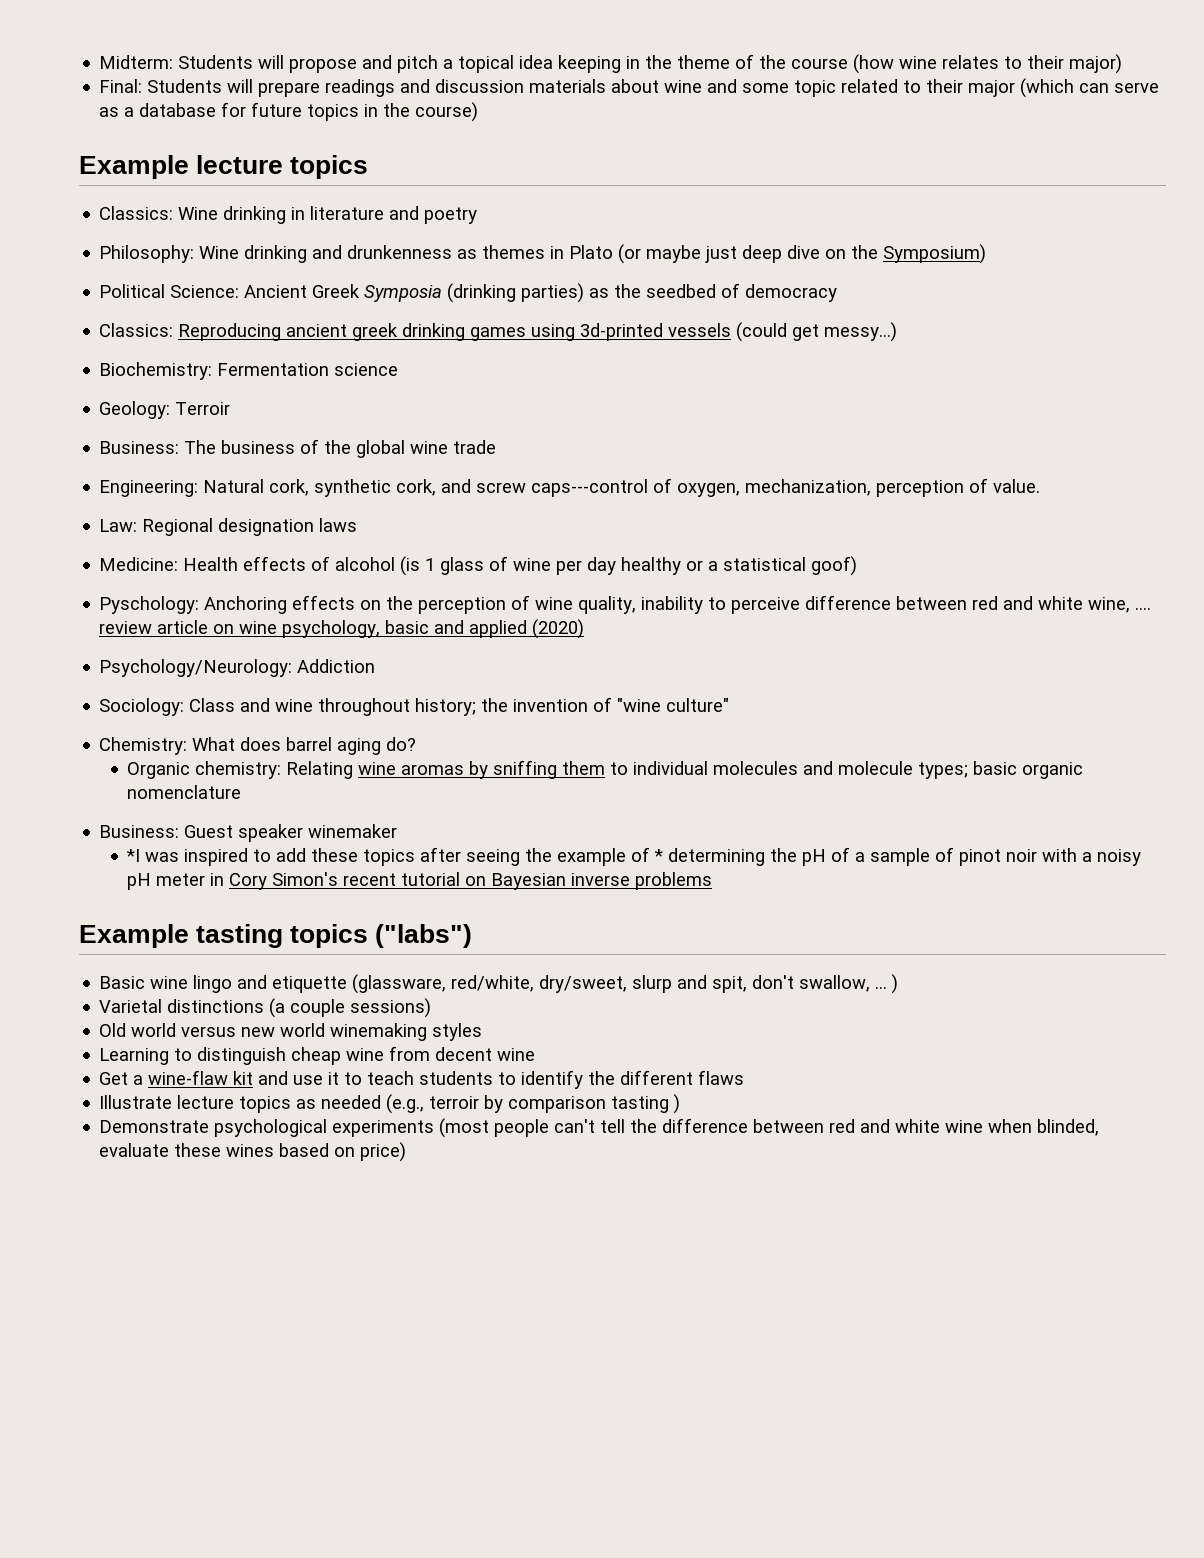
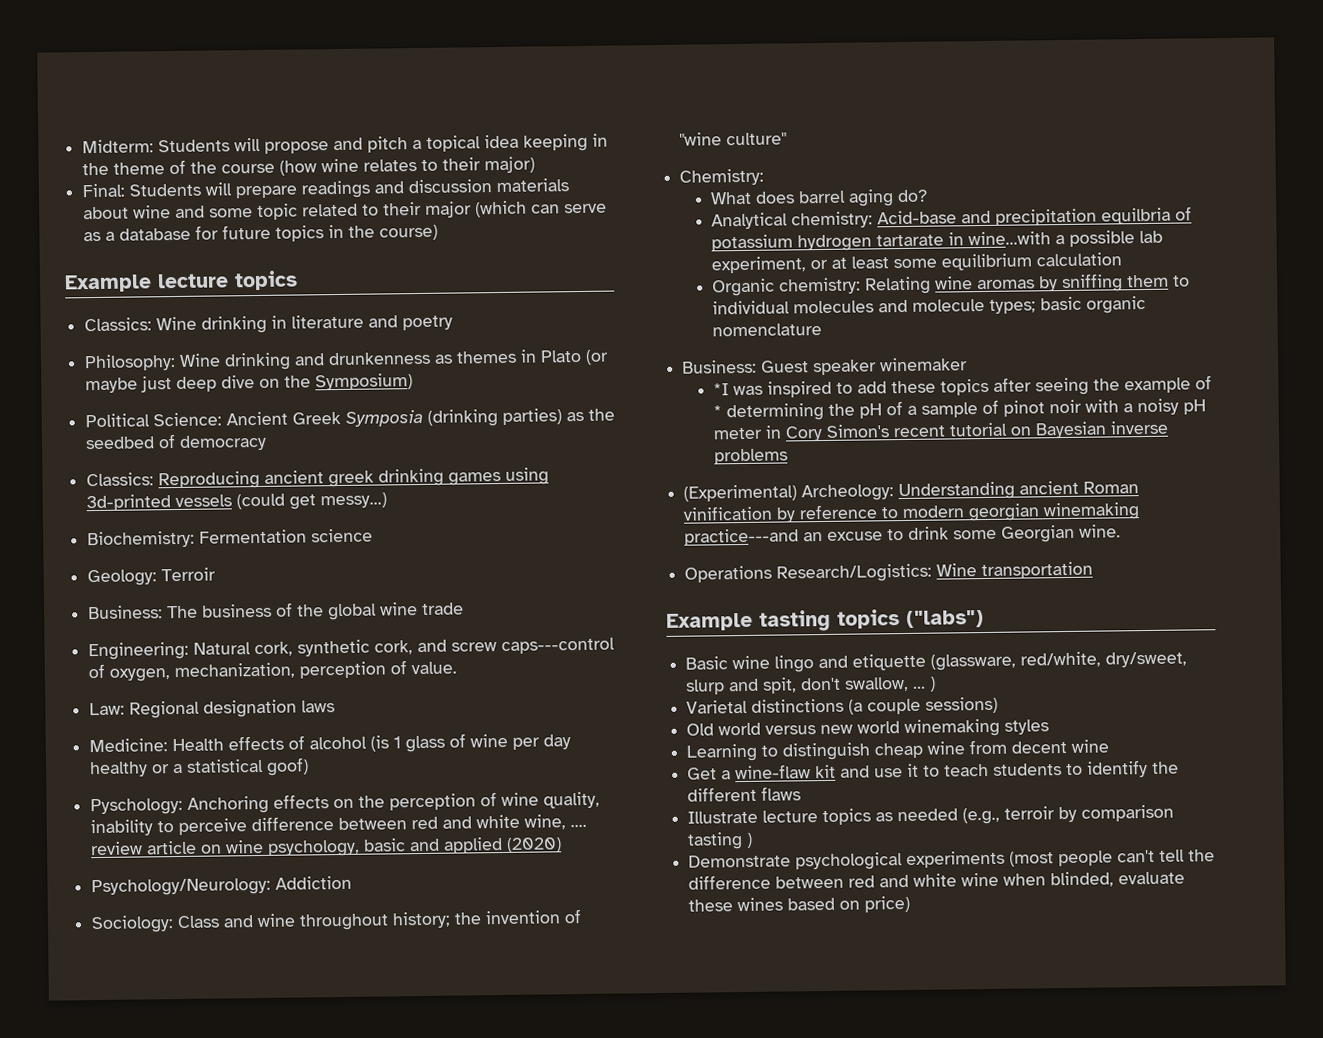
- Chemistry: What does barrel aging do?
+ Chemistry:
+ What does barrel aging do?
+ Analytical chemistry: Acid-base and precipitation equilbria of potassium hydrogen tartarate in wine...with a possible lab experiment, or at least some equilibrium calculation
+ (Experimental) Archeology: Understanding ancient Roman vinification by reference to modern georgian winemaking practice---and an excuse to drink some Georgian wine.
+ Operations Research/Logistics: Wine transportation

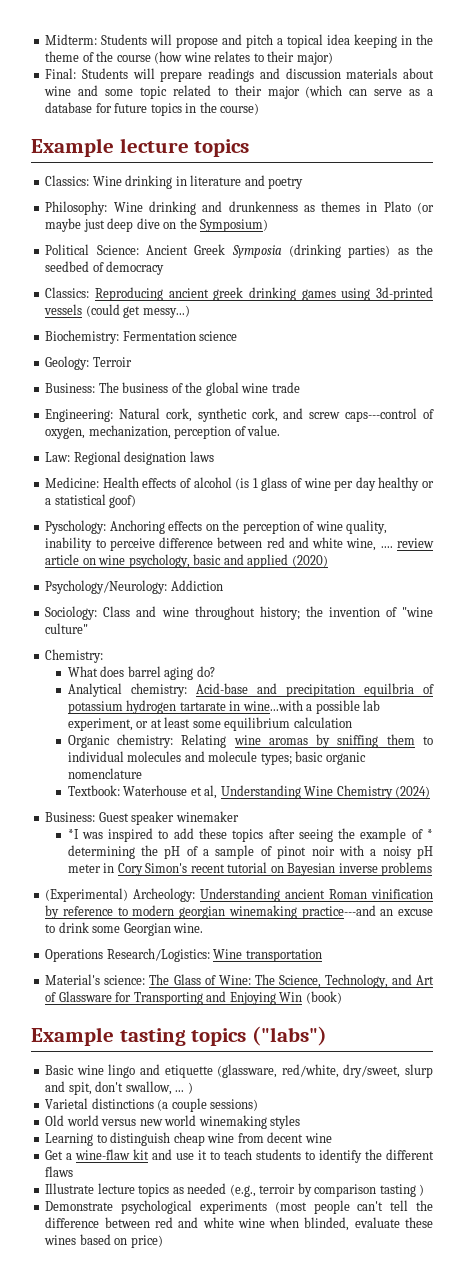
+ Textbook: Waterhouse et al, Understanding Wine Chemistry (2024)
+ Material's science: The Glass of Wine: The Science, Technology, and Art of Glassware for Transporting and Enjoying Win (book)

